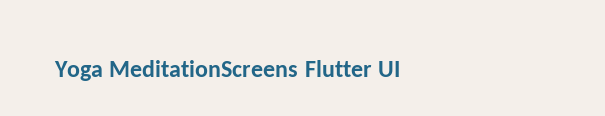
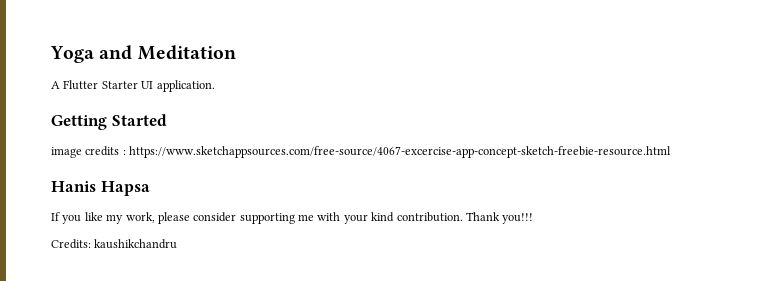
- Yoga MeditationScreens Flutter UI
+ Yoga and Meditation
+ A Flutter Starter UI application.
+ Getting Started
+ image credits : https://www.sketchappsources.com/free-source/4067-excercise-app-concept-sketch-freebie-resource.html
+ Hanis Hapsa
+ If you like my work, please consider supporting me with your kind contribution. Thank you!!!
+ Credits: kaushikchandru

